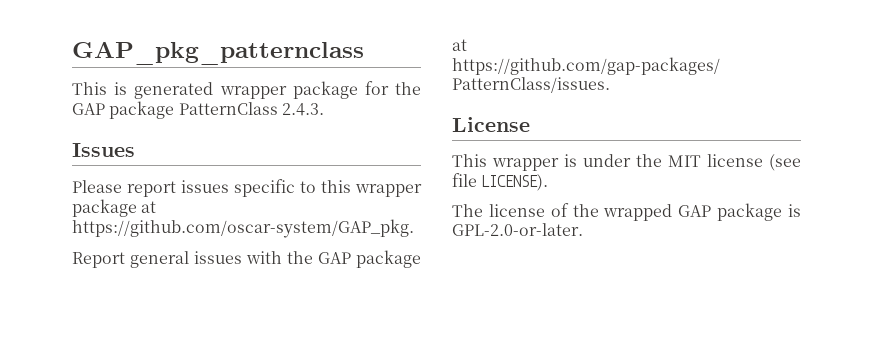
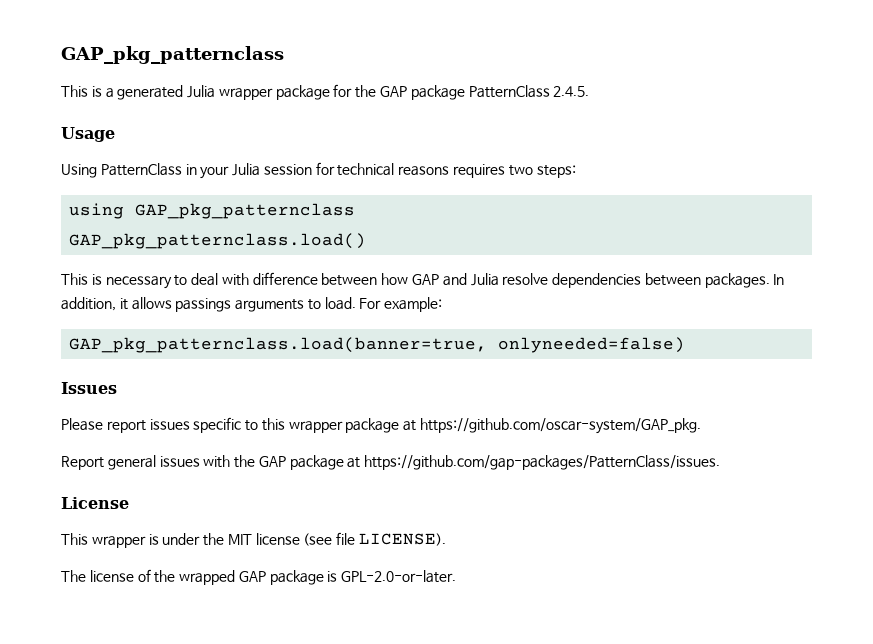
- This is generated wrapper package for the GAP package PatternClass 2.4.3.
+ This is a generated Julia wrapper package for the GAP package PatternClass 2.4.5.
+ Usage
+ Using PatternClass in your Julia session for technical reasons requires two steps:
+ using GAP_pkg_patternclass
+ GAP_pkg_patternclass.load()
+ This is necessary to deal with difference between how GAP and Julia resolve dependencies between packages. In addition, it allows passings arguments to load. For example:
+ GAP_pkg_patternclass.load(banner=true, onlyneeded=false)

